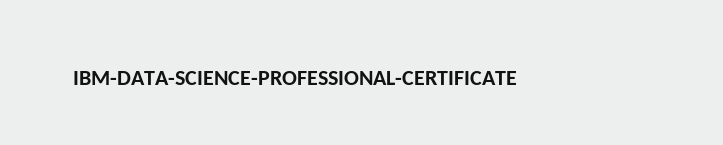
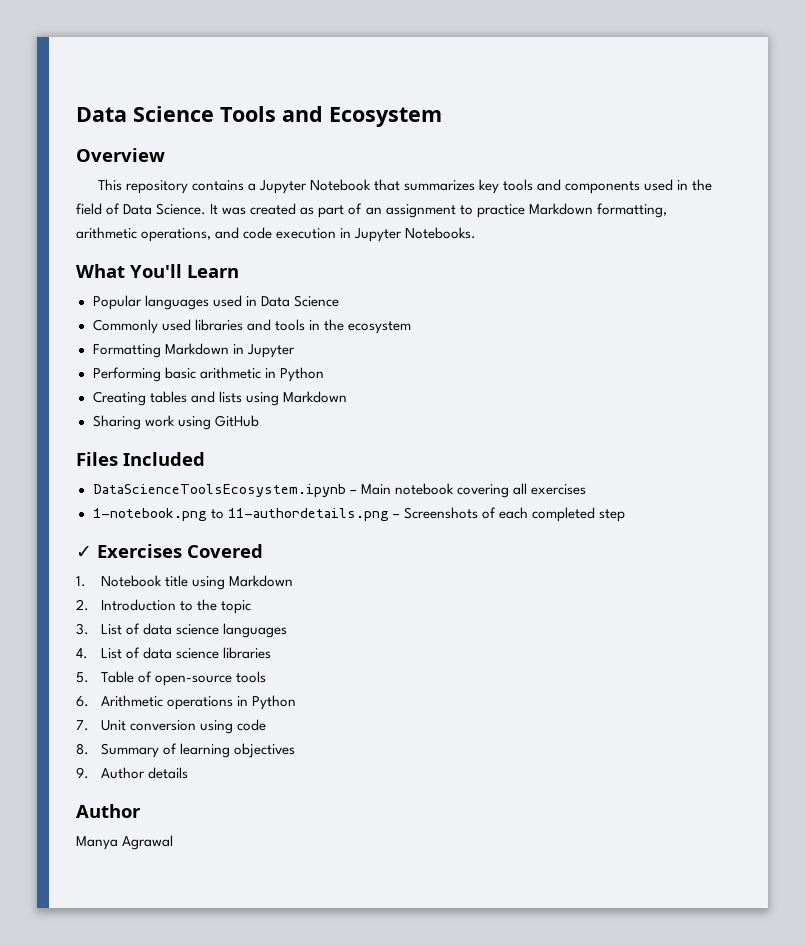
- IBM-DATA-SCIENCE-PROFESSIONAL-CERTIFICATE
+ Data Science Tools and Ecosystem
+ Overview
+ This repository contains a Jupyter Notebook that summarizes key tools and components used in the field of Data Science. It was created as part of an assignment to practice Markdown formatting, arithmetic operations, and code execution in Jupyter Notebooks.
+ What You'll Learn
+ Popular languages used in Data Science
+ Commonly used libraries and tools in the ecosystem
+ Formatting Markdown in Jupyter
+ Performing basic arithmetic in Python
+ Creating tables and lists using Markdown
+ Sharing work using GitHub
+ Files Included
+ DataScienceToolsEcosystem.ipynb – Main notebook covering all exercises
+ 1-notebook.png to 11-authordetails.png – Screenshots of each completed step
+ ✓ Exercises Covered
+ 1. Notebook title using Markdown
+ 2. Introduction to the topic
+ 3. List of data science languages
+ 4. List of data science libraries
+ 5. Table of open-source tools
+ 6. Arithmetic operations in Python
+ 7. Unit conversion using code
+ 8. Summary of learning objectives
+ 9. Author details
+ Author
+ Manya Agrawal

